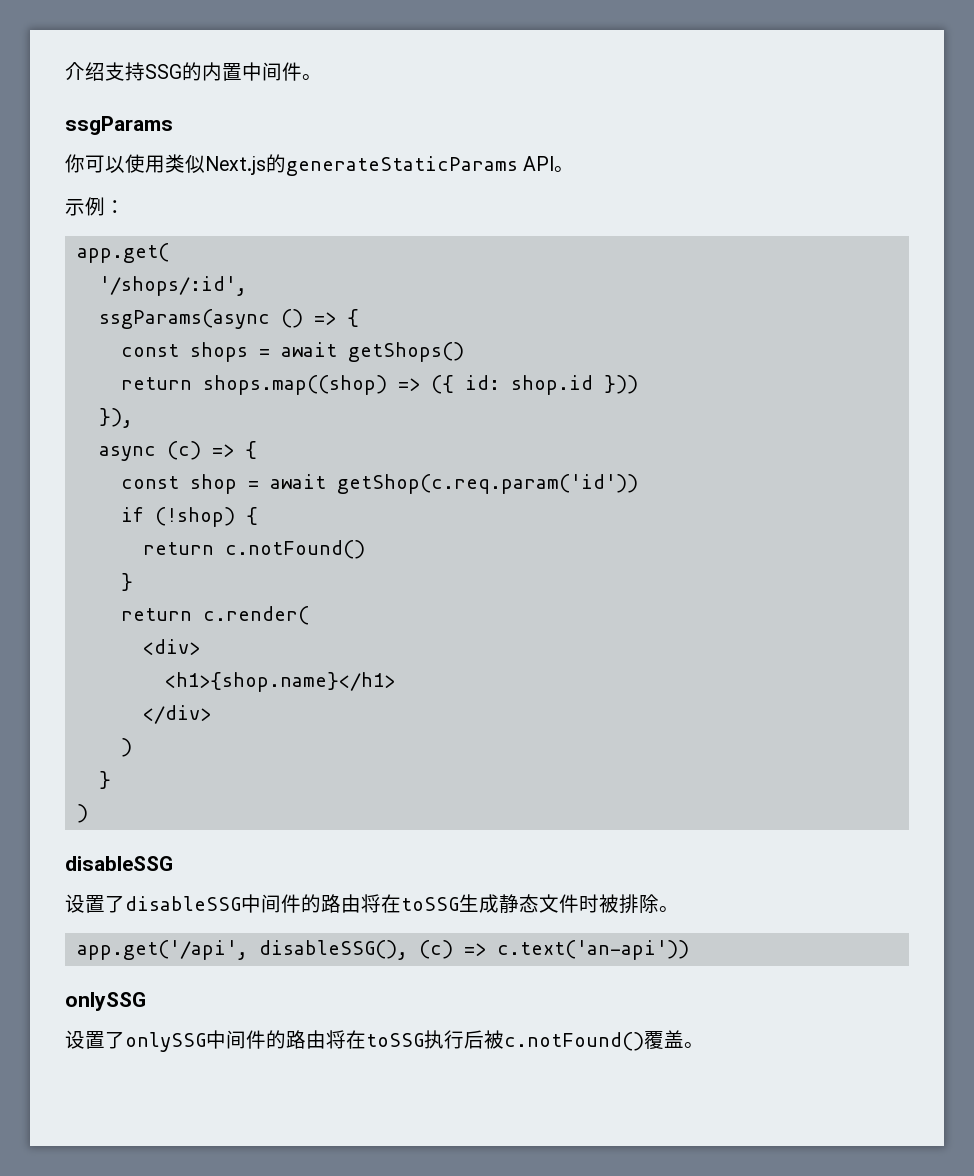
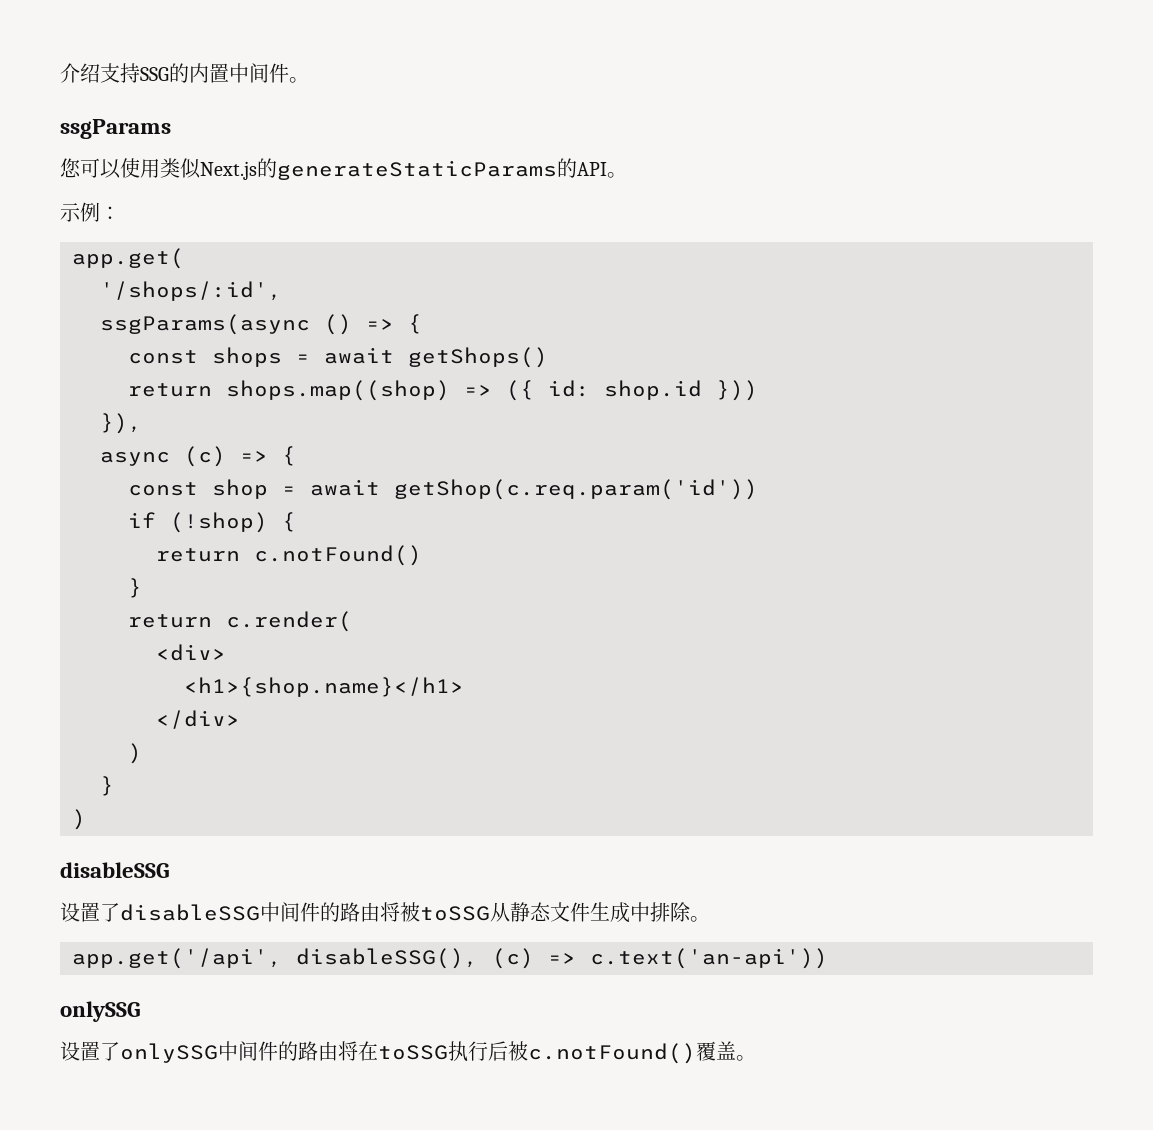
- 你可以使用类似Next.js的generateStaticParams API。
+ 您可以使用类似Next.js的generateStaticParams的API。
- 设置了disableSSG中间件的路由将在toSSG生成静态文件时被排除。
+ 设置了disableSSG中间件的路由将被toSSG从静态文件生成中排除。

